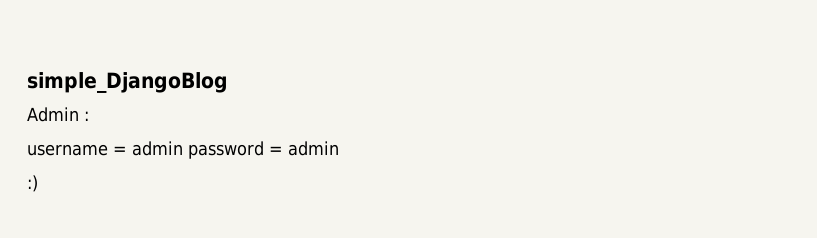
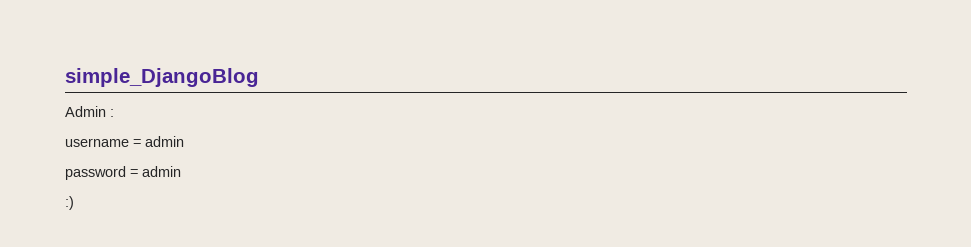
- username = admin password = admin
+ username = admin
+ password = admin

